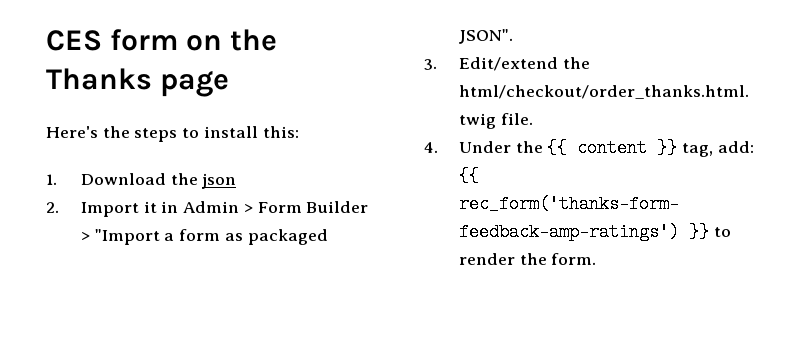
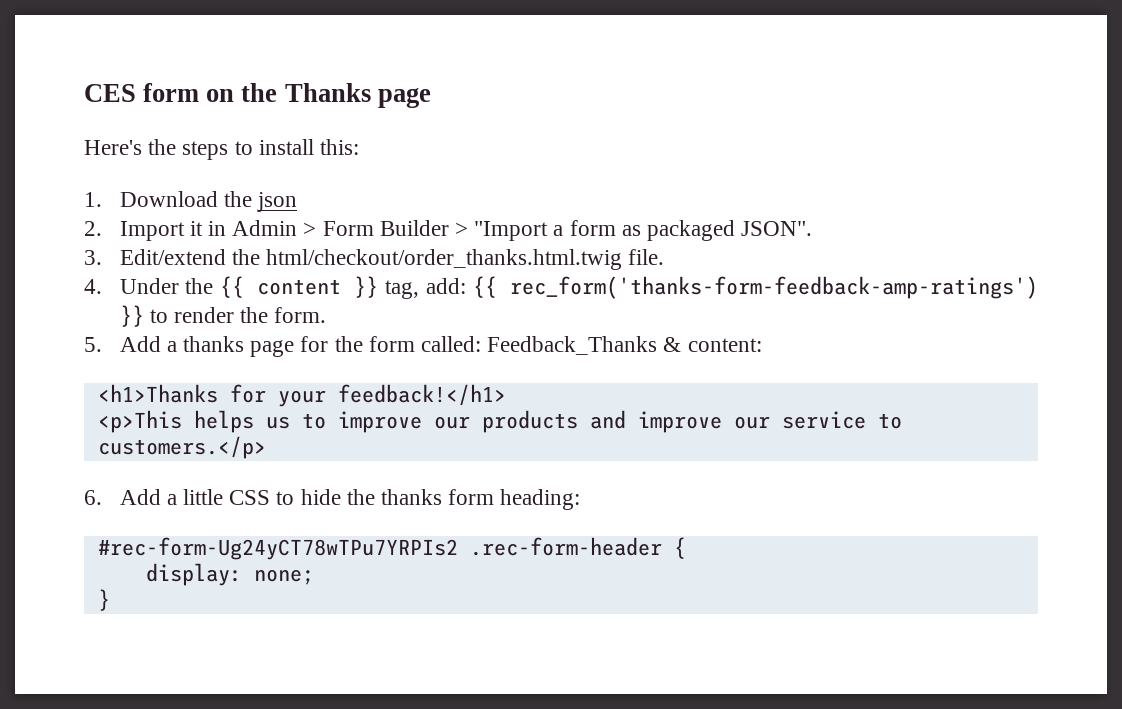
+ 5. Add a thanks page for the form called: Feedback_Thanks & content:
+ <h1>Thanks for your feedback!</h1>
+ <p>This helps us to improve our products and improve our service to customers.</p>
+ 6. Add a little CSS to hide the thanks form heading:
+ #rec-form-Ug24yCT78wTPu7YRPIs2 .rec-form-header {
+ display: none;
+ }

